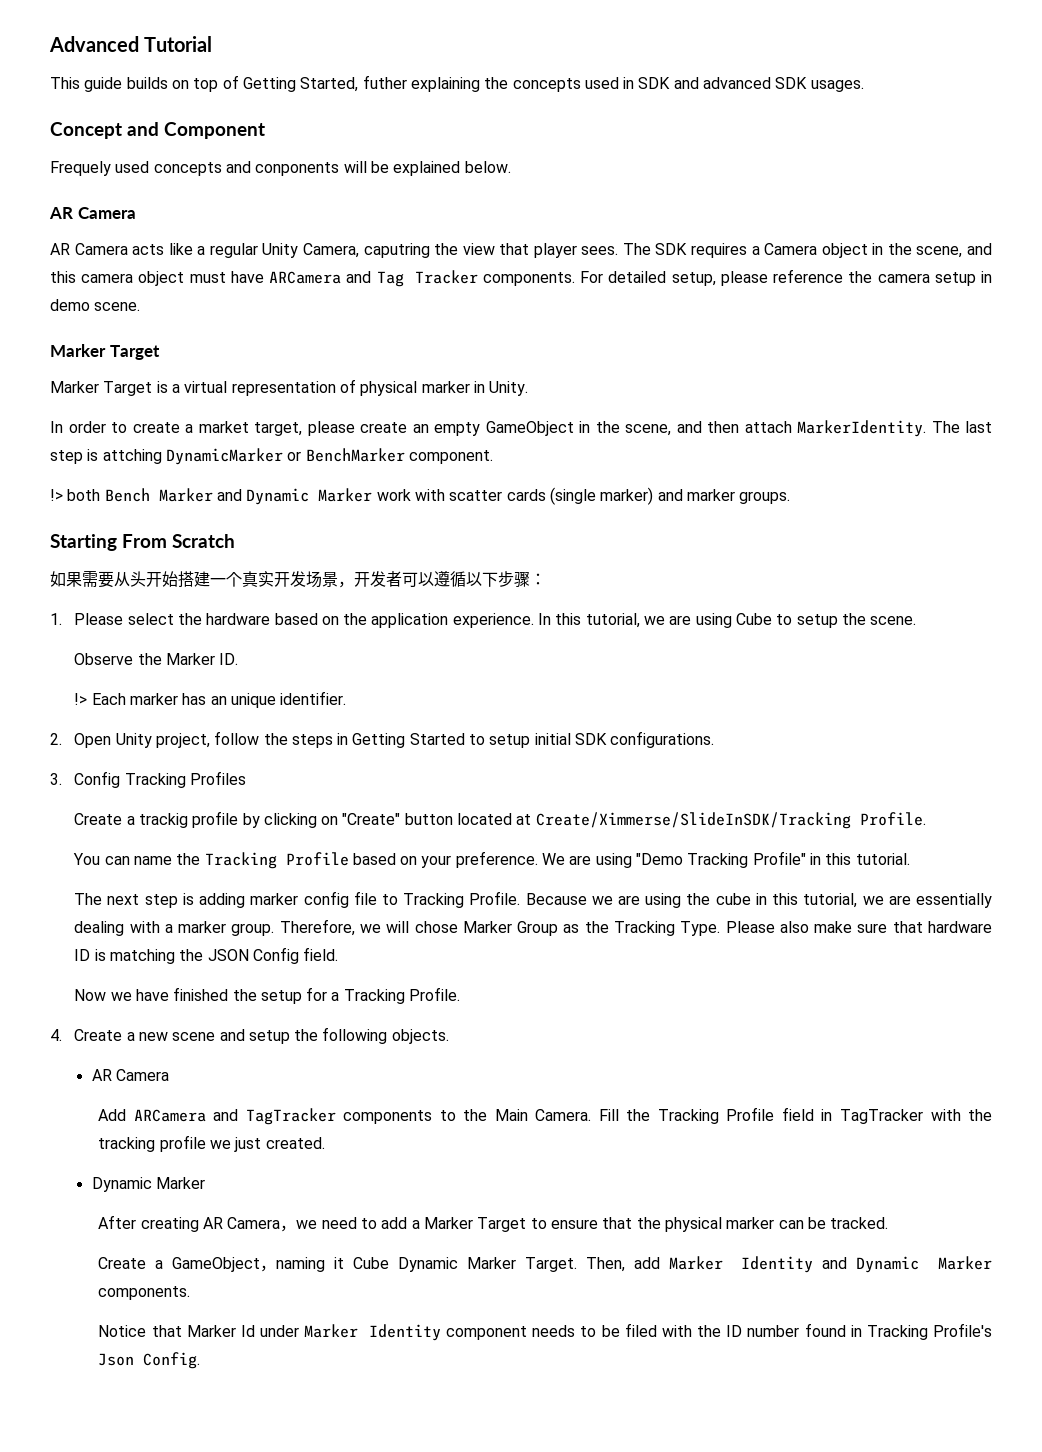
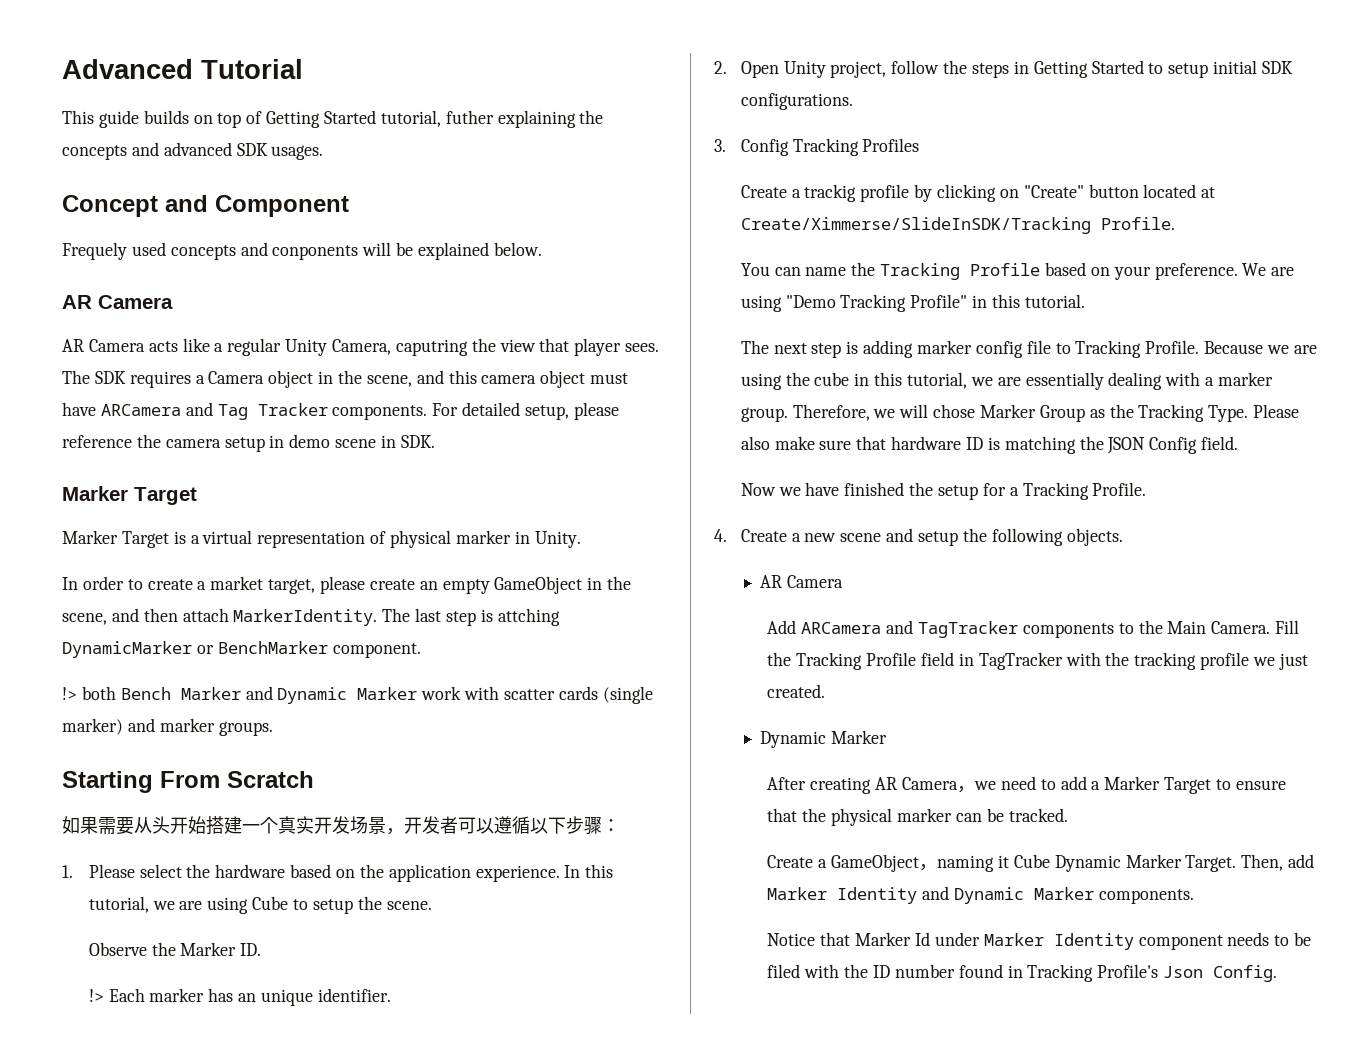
- This guide builds on top of Getting Started, futher explaining the concepts used in SDK and advanced SDK usages.
+ This guide builds on top of Getting Started tutorial, futher explaining the concepts and advanced SDK usages.
- For detailed setup, please reference the camera setup in demo scene.
+ For detailed setup, please reference the camera setup in demo scene in SDK.

